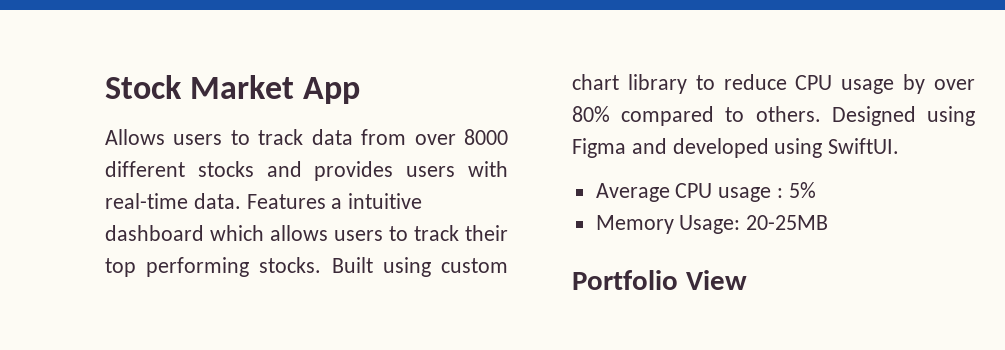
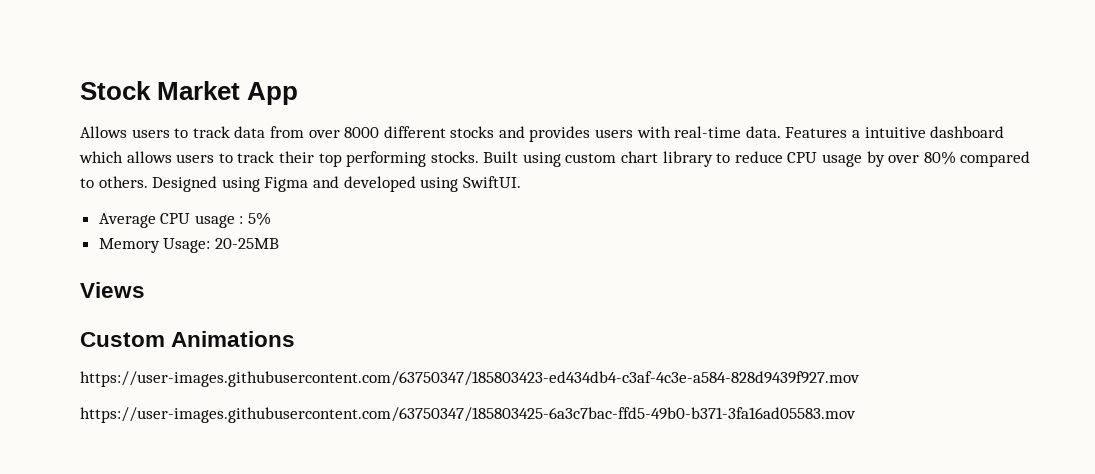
- Portfolio View
+ Views
+ Custom Animations
+ https://user-images.githubusercontent.com/63750347/185803423-ed434db4-c3af-4c3e-a584-828d9439f927.mov
+ https://user-images.githubusercontent.com/63750347/185803425-6a3c7bac-ffd5-49b0-b371-3fa16ad05583.mov

